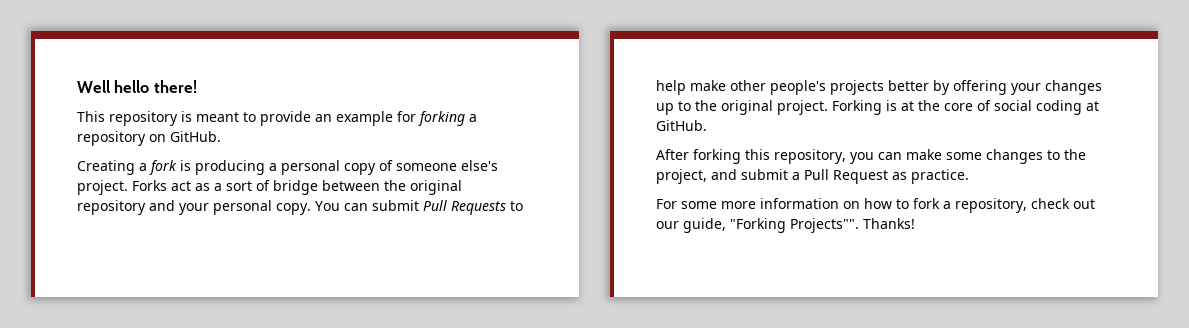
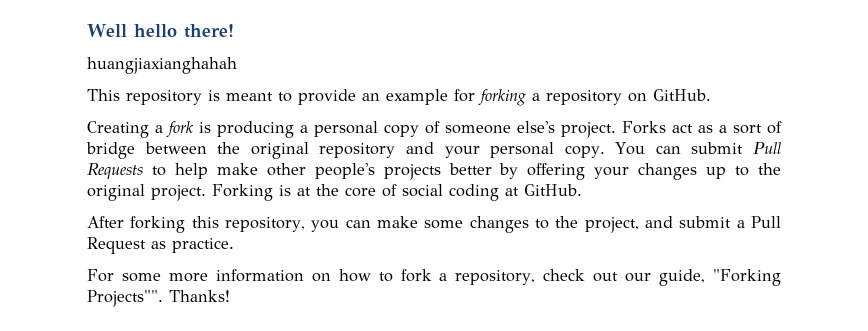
+ huangjiaxianghahah

